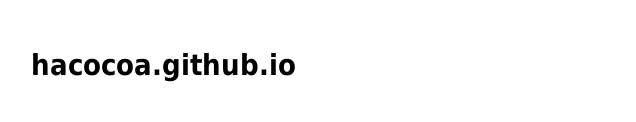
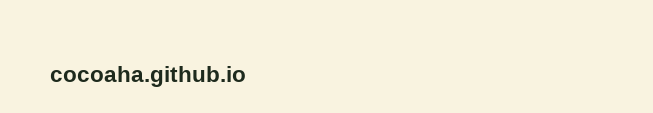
- hacocoa.github.io
+ cocoaha.github.io

